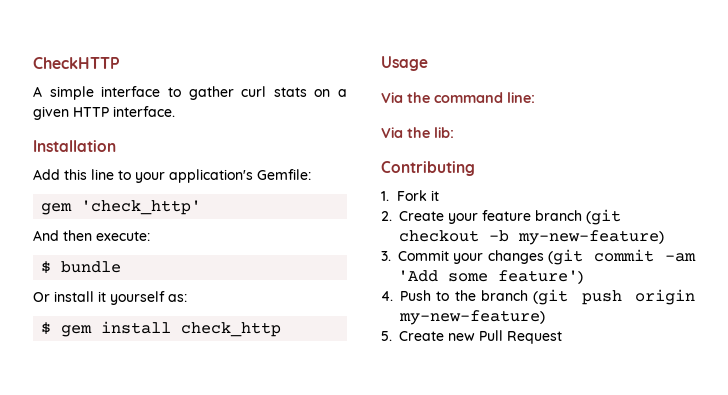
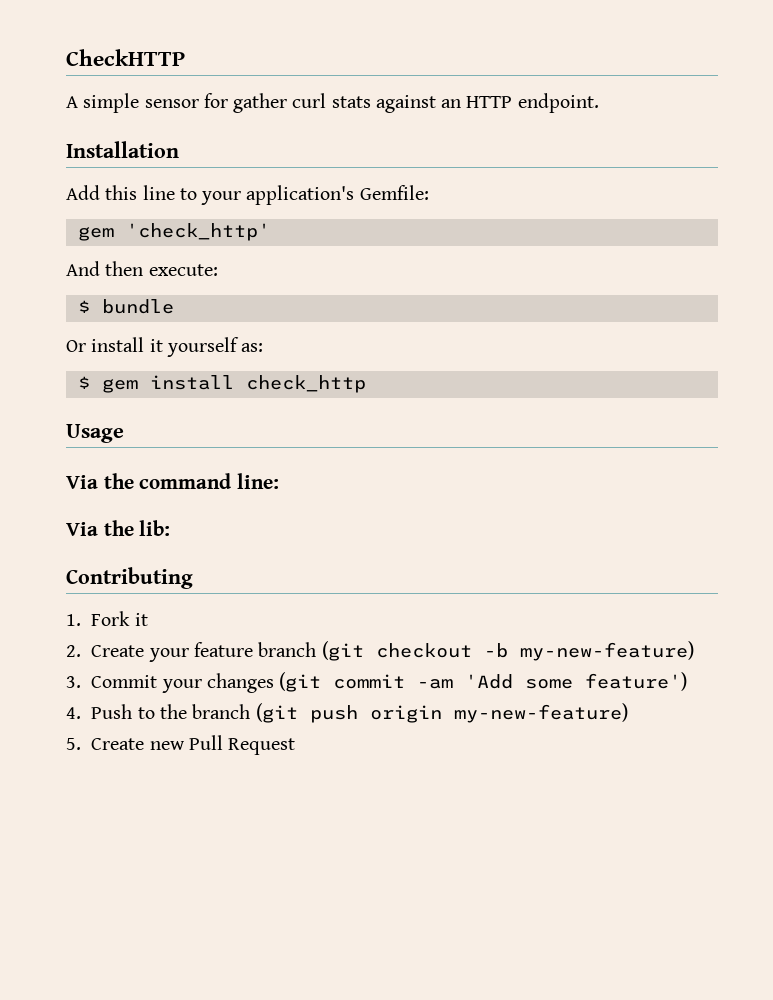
- A simple interface to gather curl stats on a given HTTP interface.
+ A simple sensor for gather curl stats against an HTTP endpoint.

